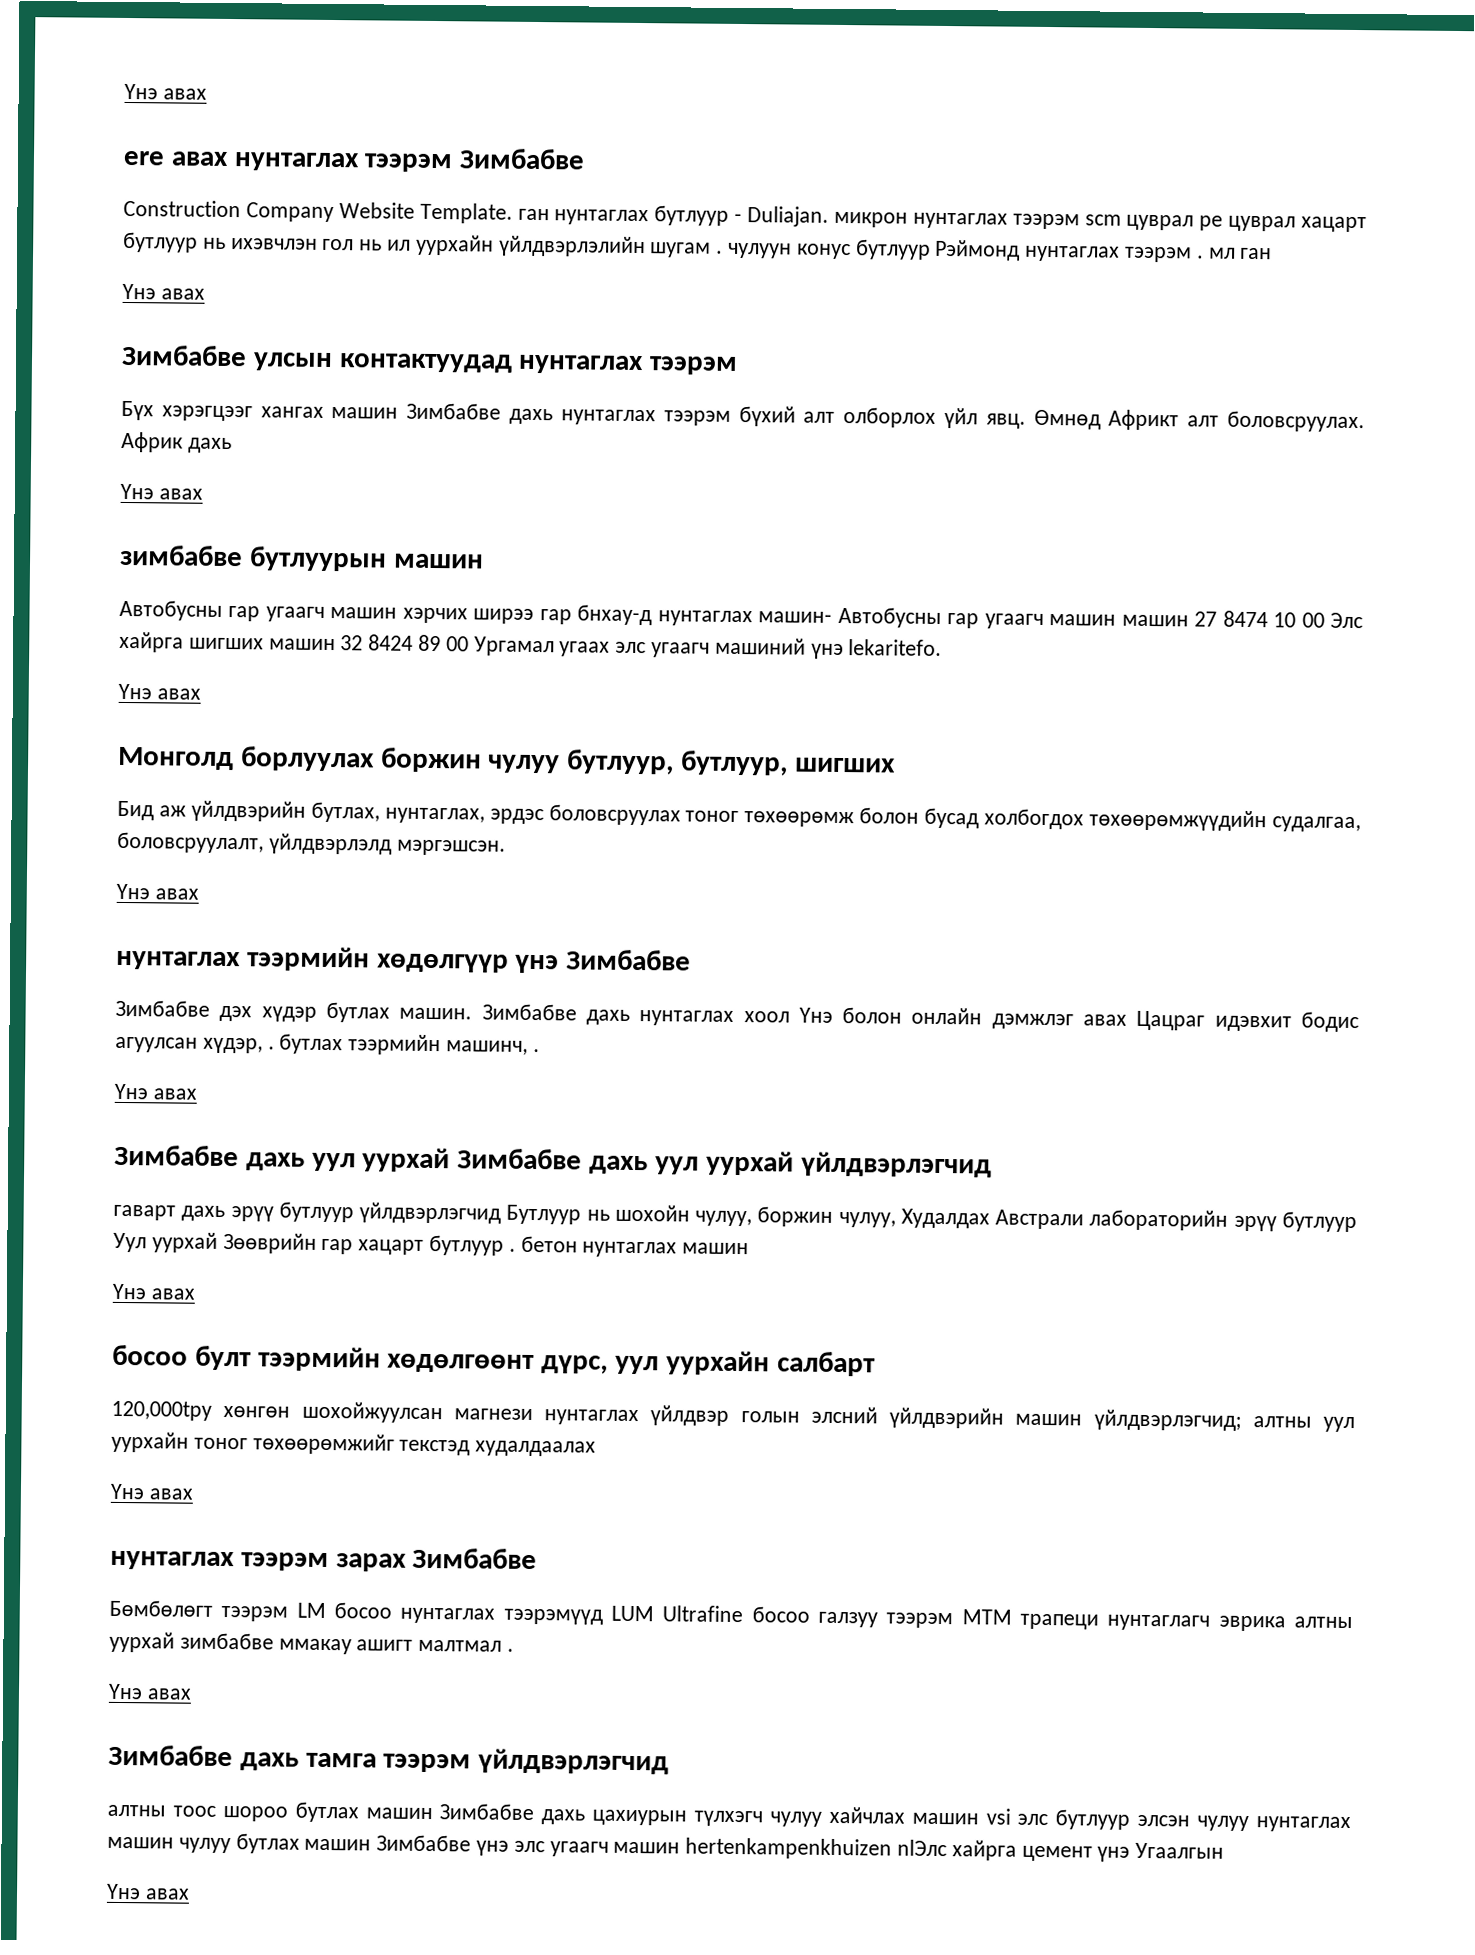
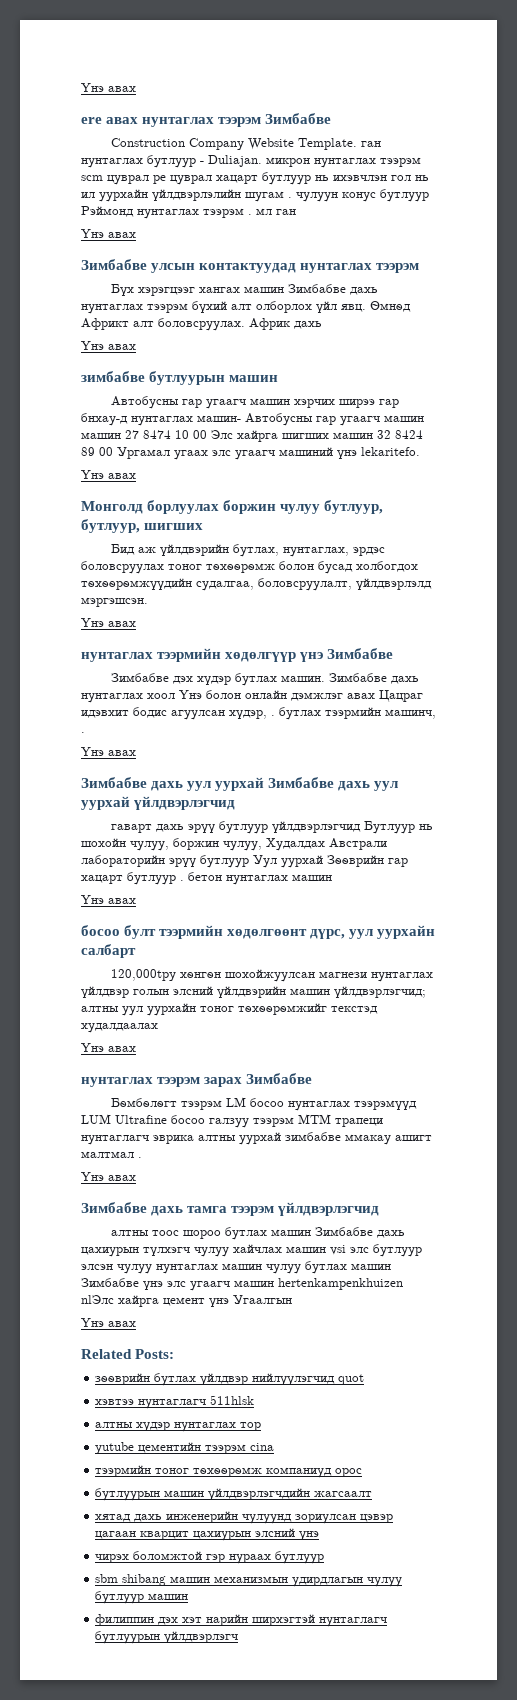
+ Related Posts:
+ зөөврийн бутлах үйлдвэр нийлүүлэгчид quot
+ хэвтээ нунтаглагч 511hlsk
+ алтны хүдэр нунтаглах тор
+ yutube цементийн тээрэм cina
+ тээрмийн тоног төхөөрөмж компаниуд орос
+ бутлуурын машин үйлдвэрлэгчдийн жагсаалт
+ хятад дахь инженерийн чулуунд зориулсан цэвэр цагаан кварцит цахиурын элсний үнэ
+ чирэх боломжтой гэр нураах бутлуур
+ sbm shibang машин механизмын удирдлагын чулуу бутлуур машин
+ филиппин дэх хэт нарийн ширхэгтэй нунтаглагч бутлуурын үйлдвэрлэгч

